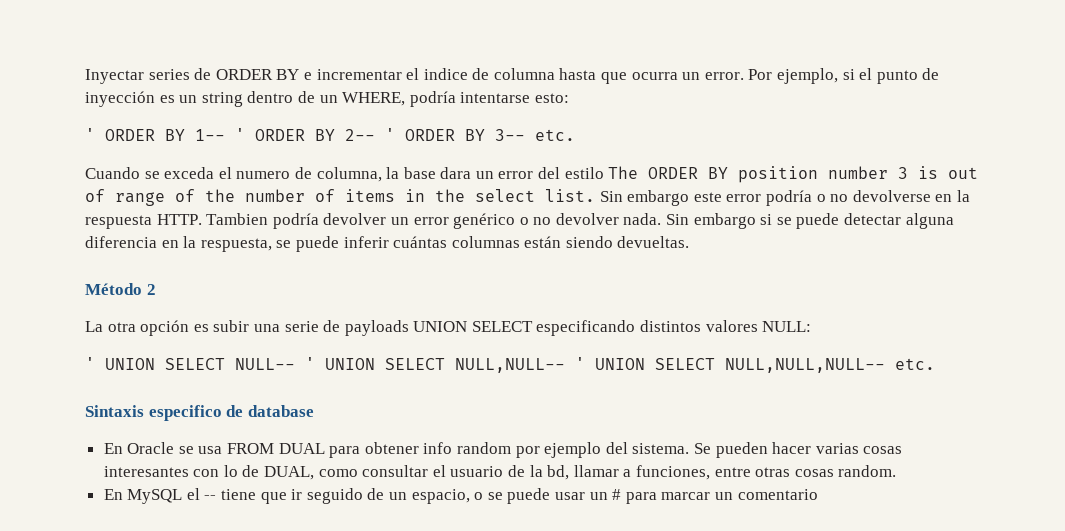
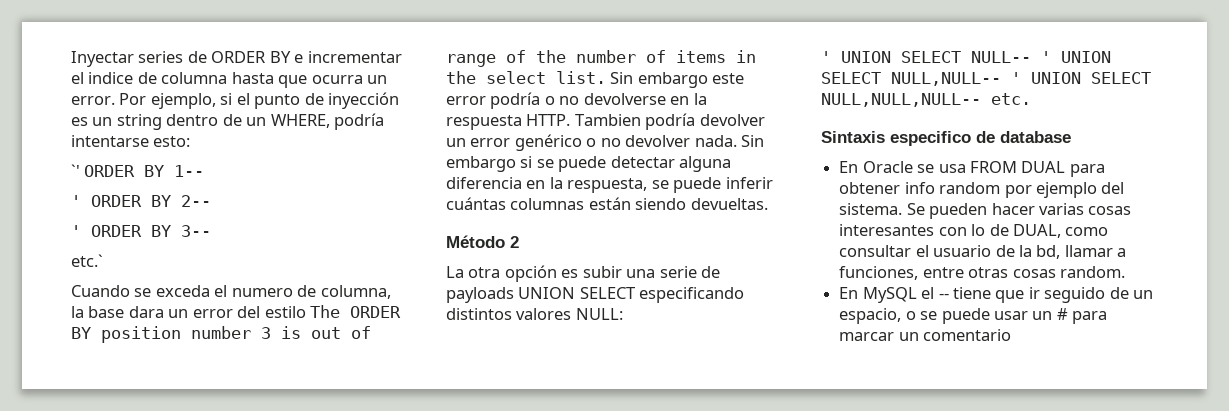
- ' ORDER BY 1-- ' ORDER BY 2-- ' ORDER BY 3-- etc.
+ `' ORDER BY 1--
+ ' ORDER BY 2--
+ ' ORDER BY 3--
+ etc.`

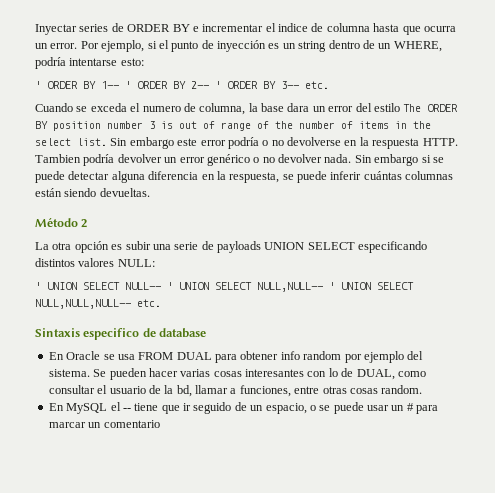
- `' ORDER BY 1--
- ' ORDER BY 2--
- ' ORDER BY 3--
- etc.`
+ ' ORDER BY 1-- ' ORDER BY 2-- ' ORDER BY 3-- etc.

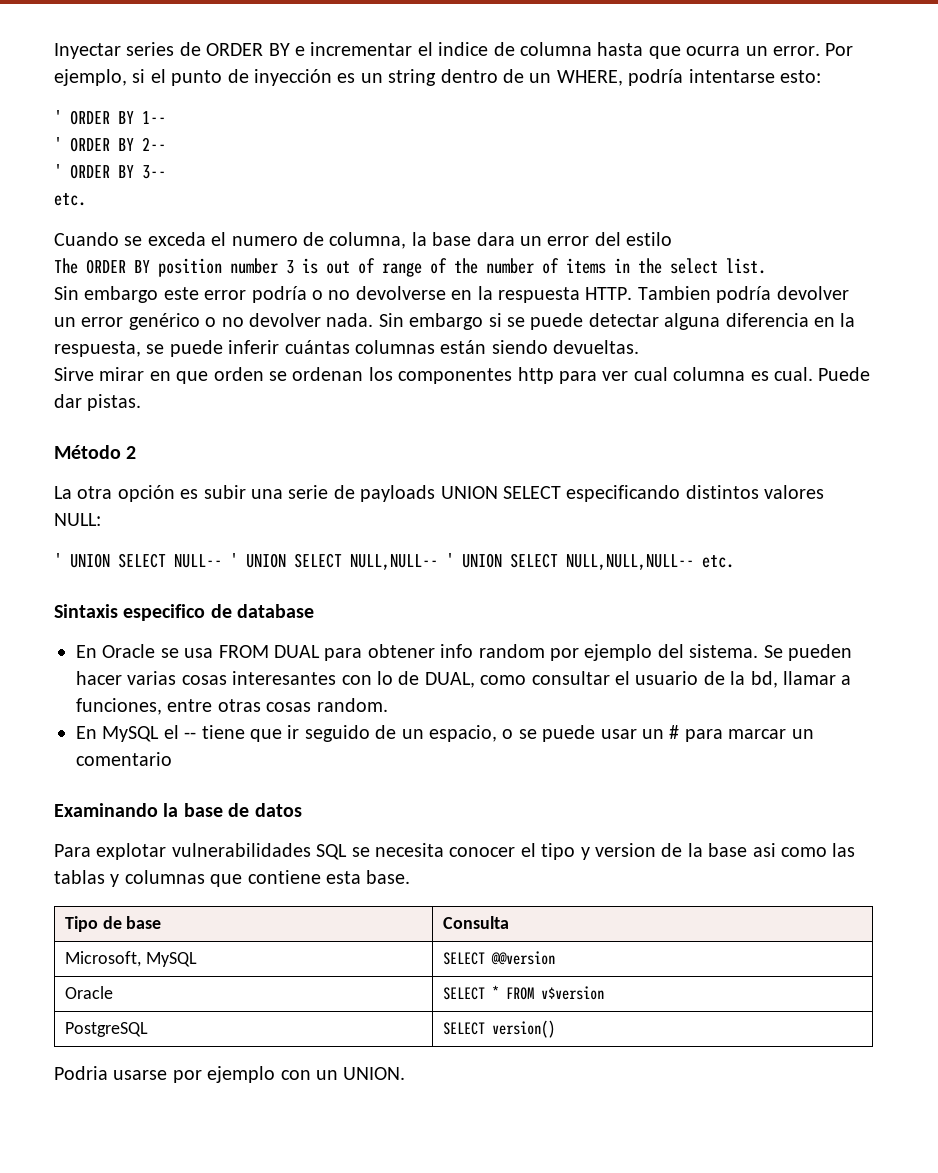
- ' ORDER BY 1-- ' ORDER BY 2-- ' ORDER BY 3-- etc.
+ ' ORDER BY 1--
+ ' ORDER BY 2--
+ ' ORDER BY 3--
+ etc.
- Cuando se exceda el numero de columna, la base dara un error del estilo The ORDER BY position number 3 is out of range of the number of items in the select list. Sin embargo este error podría o no devolverse en la respuesta HTTP.
+ Cuando se exceda el numero de columna, la base dara un error del estilo
+ The ORDER BY position number 3 is out of range of the number of items in the select list.
+ Sin embargo este error podría o no devolverse en la respuesta HTTP.
+ Sirve mirar en que orden se ordenan los componentes http para ver cual columna es cual. Puede dar pistas.
+ Examinando la base de datos
+ Para explotar vulnerabilidades SQL se necesita conocer el tipo y version de la base asi como las tablas y columnas que contiene esta base.
+ Tipo de base | Consulta
+ Microsoft, MySQL | SELECT @@version
+ Oracle | SELECT * FROM v$version
+ PostgreSQL | SELECT version()
+ Podria usarse por ejemplo con un UNION.

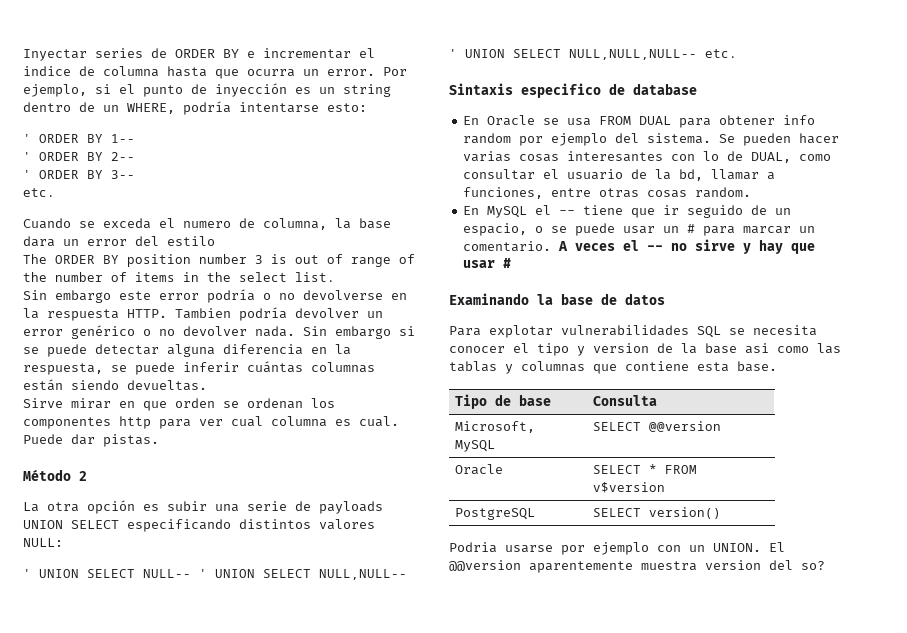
- En MySQL el -- tiene que ir seguido de un espacio, o se puede usar un # para marcar un comentario
+ En MySQL el -- tiene que ir seguido de un espacio, o se puede usar un # para marcar un comentario. A veces el -- no sirve y hay que usar #
+ El @@version aparentemente muestra version del so?

